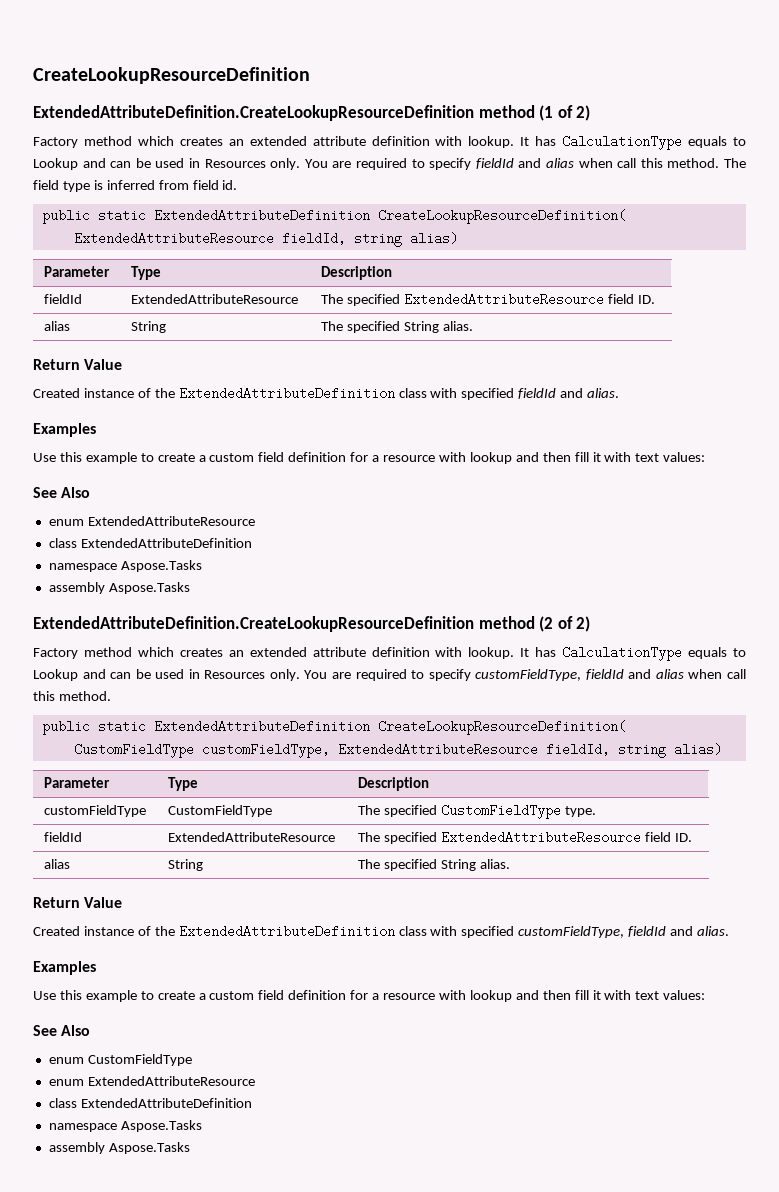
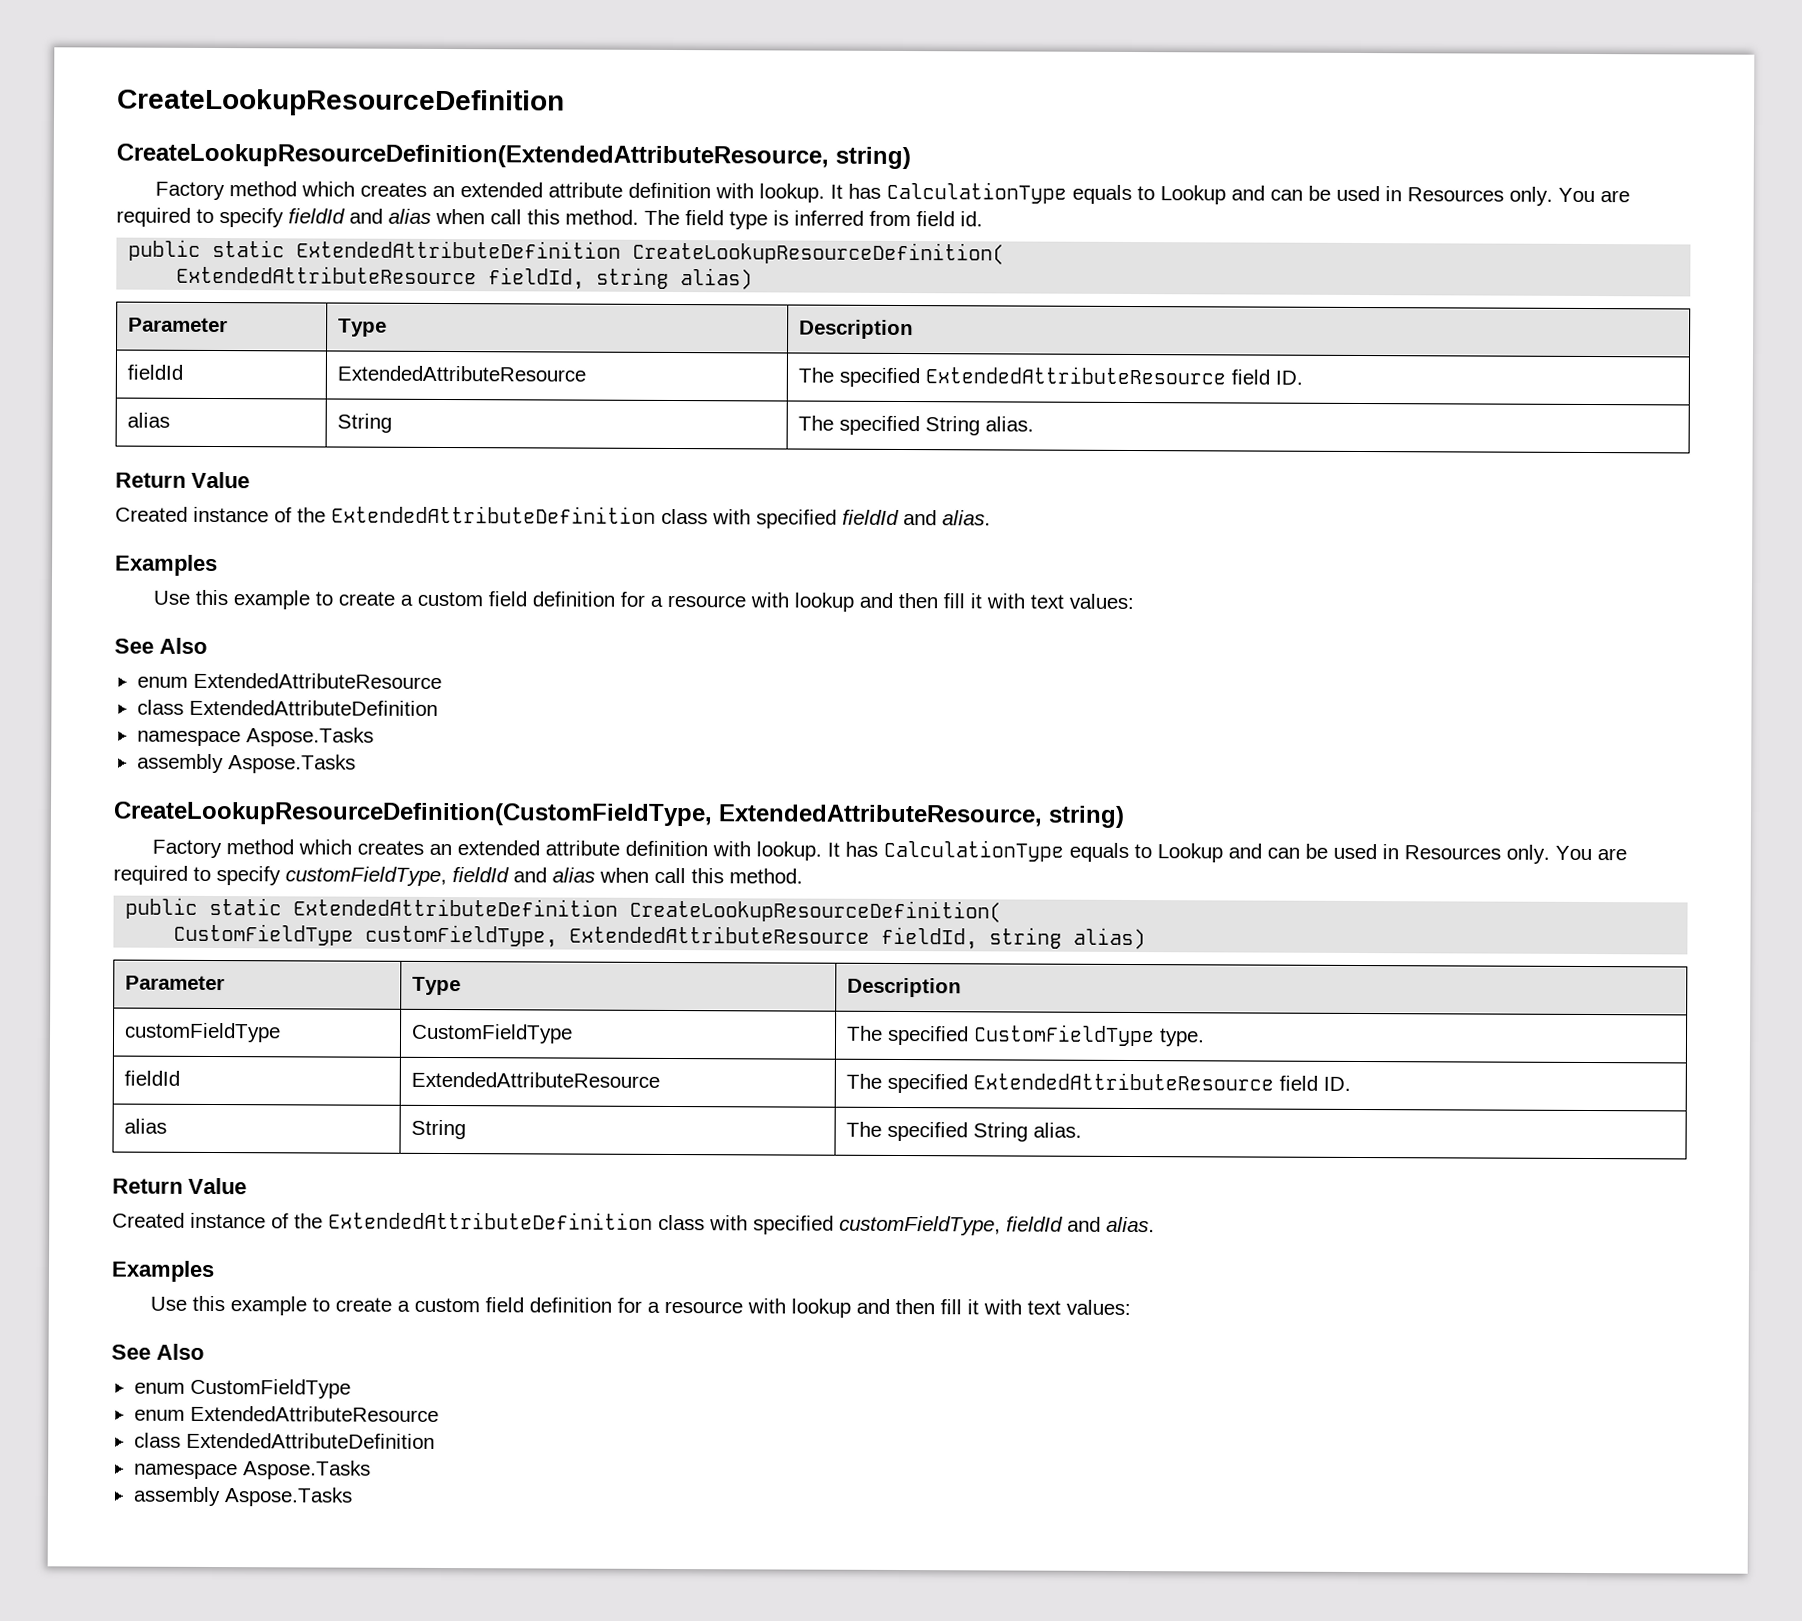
- ExtendedAttributeDefinition.CreateLookupResourceDefinition method (1 of 2)
+ CreateLookupResourceDefinition(ExtendedAttributeResource, string)
- ExtendedAttributeDefinition.CreateLookupResourceDefinition method (2 of 2)
+ CreateLookupResourceDefinition(CustomFieldType, ExtendedAttributeResource, string)

